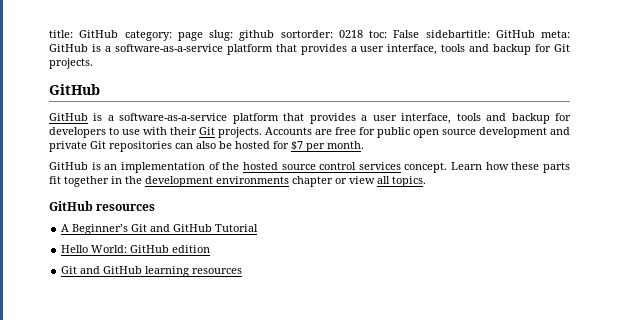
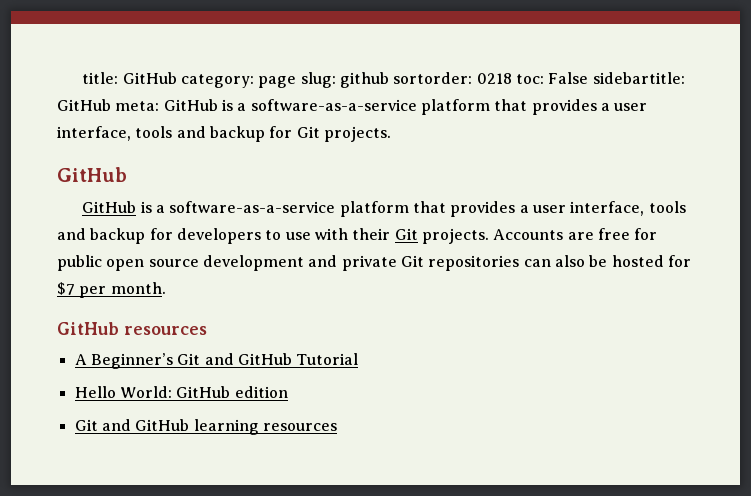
- GitHub is an implementation of the hosted source control services concept. Learn how these parts fit together in the development environments chapter or view all topics.

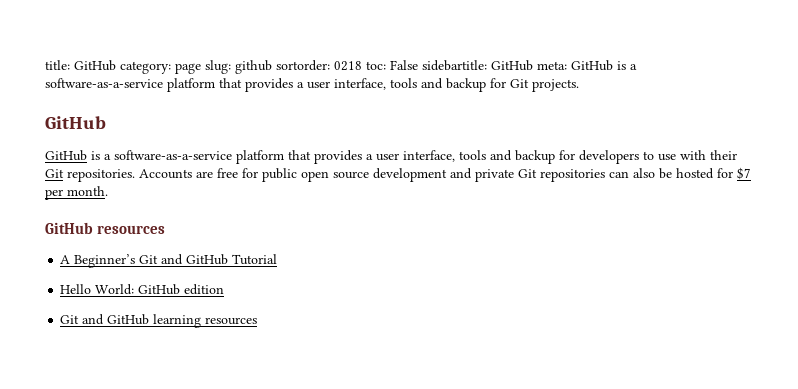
- GitHub is a software-as-a-service platform that provides a user interface, tools and backup for developers to use with their Git projects.
+ GitHub is a software-as-a-service platform that provides a user interface, tools and backup for developers to use with their Git repositories.

